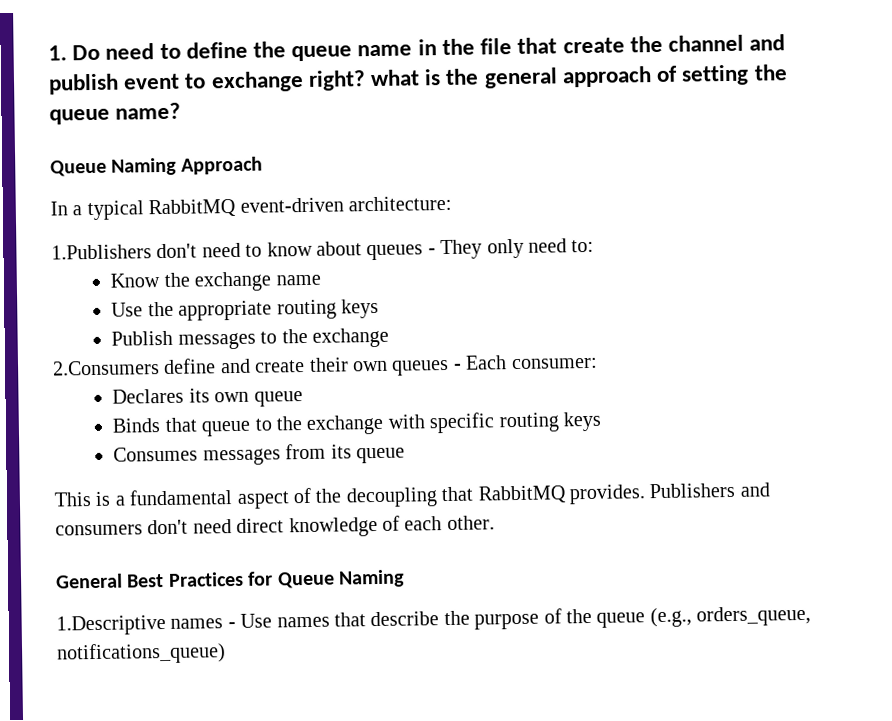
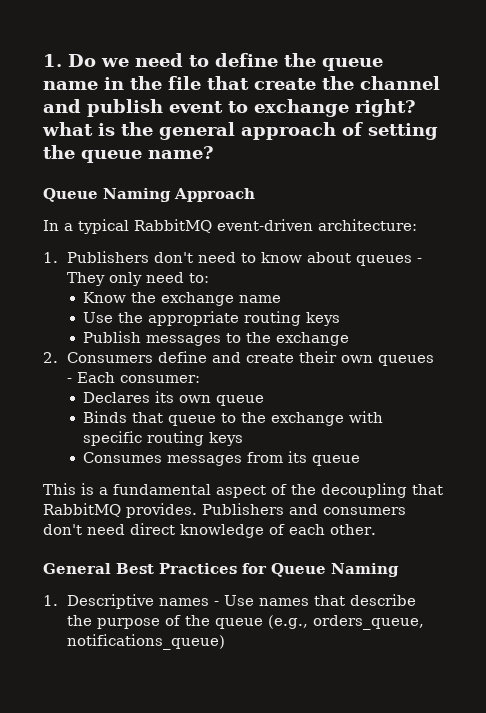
- 1. Do need to define the queue name in the file that create the channel and publish event to exchange right? what is the general approach of setting the queue name?
+ 1. Do we need to define the queue name in the file that create the channel and publish event to exchange right? what is the general approach of setting the queue name?
- 1.Publishers don't need to know about queues - They only need to:
+ 1. Publishers don't need to know about queues - They only need to:
- 2.Consumers define and create their own queues - Each consumer:
+ 2. Consumers define and create their own queues - Each consumer:
- 1.Descriptive names - Use names that describe the purpose of the queue (e.g., orders_queue, notifications_queue)
+ 1. Descriptive names - Use names that describe the purpose of the queue (e.g., orders_queue, notifications_queue)

